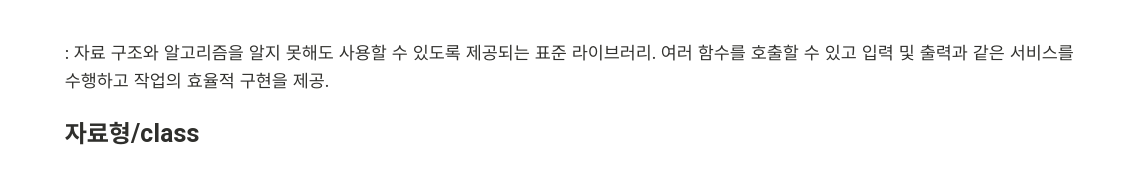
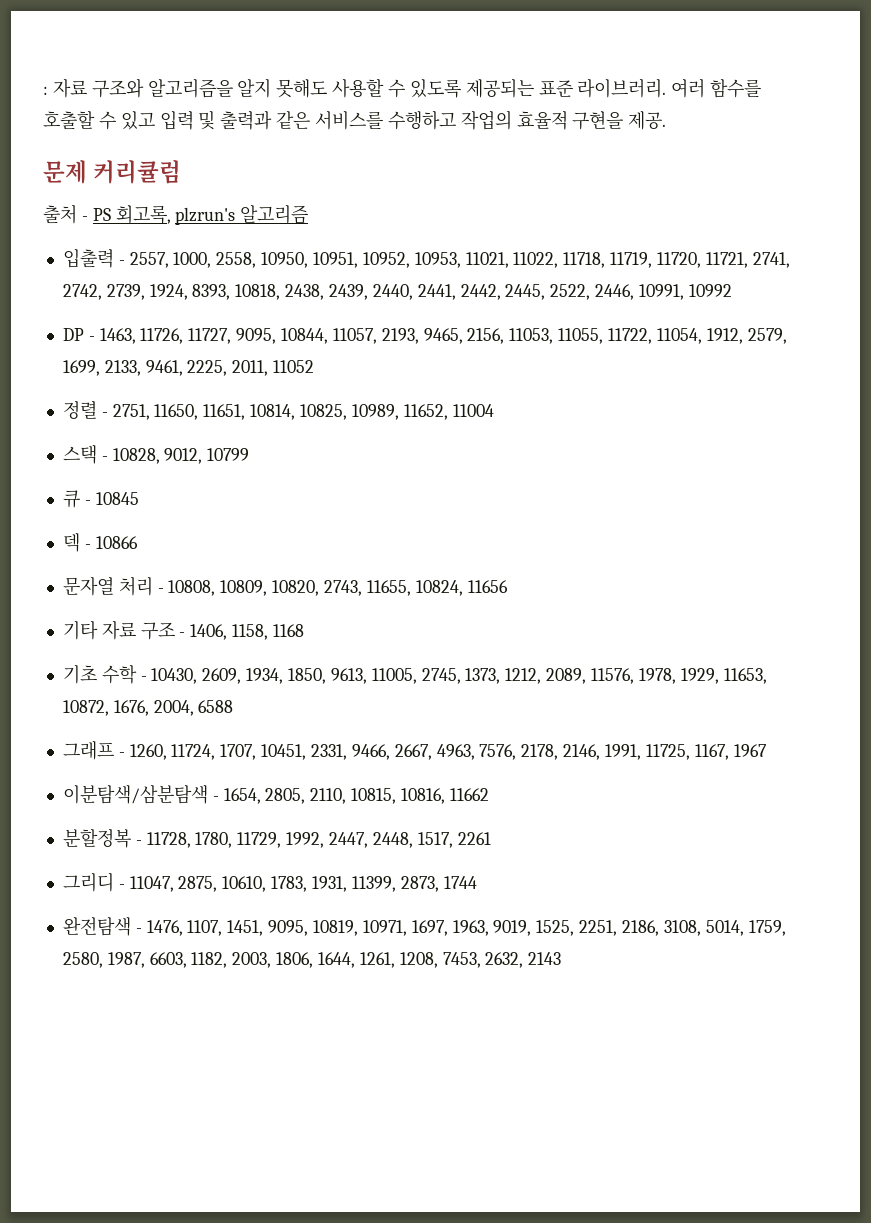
- 자료형/class
+ 문제 커리큘럼
+ 출처 - PS 회고록, plzrun's 알고리즘
+ 입출력 - 2557, 1000, 2558, 10950, 10951, 10952, 10953, 11021, 11022, 11718, 11719, 11720, 11721, 2741, 2742, 2739, 1924, 8393, 10818, 2438, 2439, 2440, 2441, 2442, 2445, 2522, 2446, 10991, 10992
+ DP - 1463, 11726, 11727, 9095, 10844, 11057, 2193, 9465, 2156, 11053, 11055, 11722, 11054, 1912, 2579, 1699, 2133, 9461, 2225, 2011, 11052
+ 정렬 - 2751, 11650, 11651, 10814, 10825, 10989, 11652, 11004
+ 스택 - 10828, 9012, 10799
+ 큐 - 10845
+ 덱 - 10866
+ 문자열 처리 - 10808, 10809, 10820, 2743, 11655, 10824, 11656
+ 기타 자료 구조 - 1406, 1158, 1168
+ 기초 수학 - 10430, 2609, 1934, 1850, 9613, 11005, 2745, 1373, 1212, 2089, 11576, 1978, 1929, 11653, 10872, 1676, 2004, 6588
+ 그래프 - 1260, 11724, 1707, 10451, 2331, 9466, 2667, 4963, 7576, 2178, 2146, 1991, 11725, 1167, 1967
+ 이분탐색/삼분탐색 - 1654, 2805, 2110, 10815, 10816, 11662
+ 분할정복 - 11728, 1780, 11729, 1992, 2447, 2448, 1517, 2261
+ 그리디 - 11047, 2875, 10610, 1783, 1931, 11399, 2873, 1744
+ 완전탐색 - 1476, 1107, 1451, 9095, 10819, 10971, 1697, 1963, 9019, 1525, 2251, 2186, 3108, 5014, 1759, 2580, 1987, 6603, 1182, 2003, 1806, 1644, 1261, 1208, 7453, 2632, 2143

